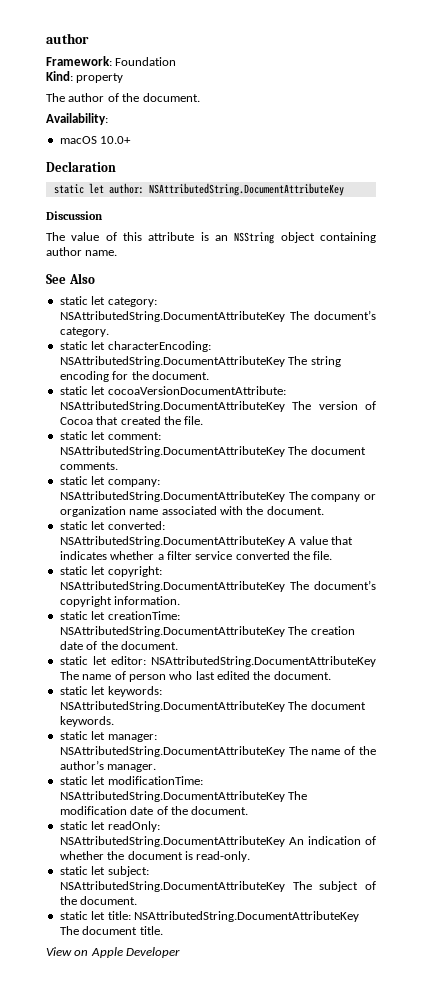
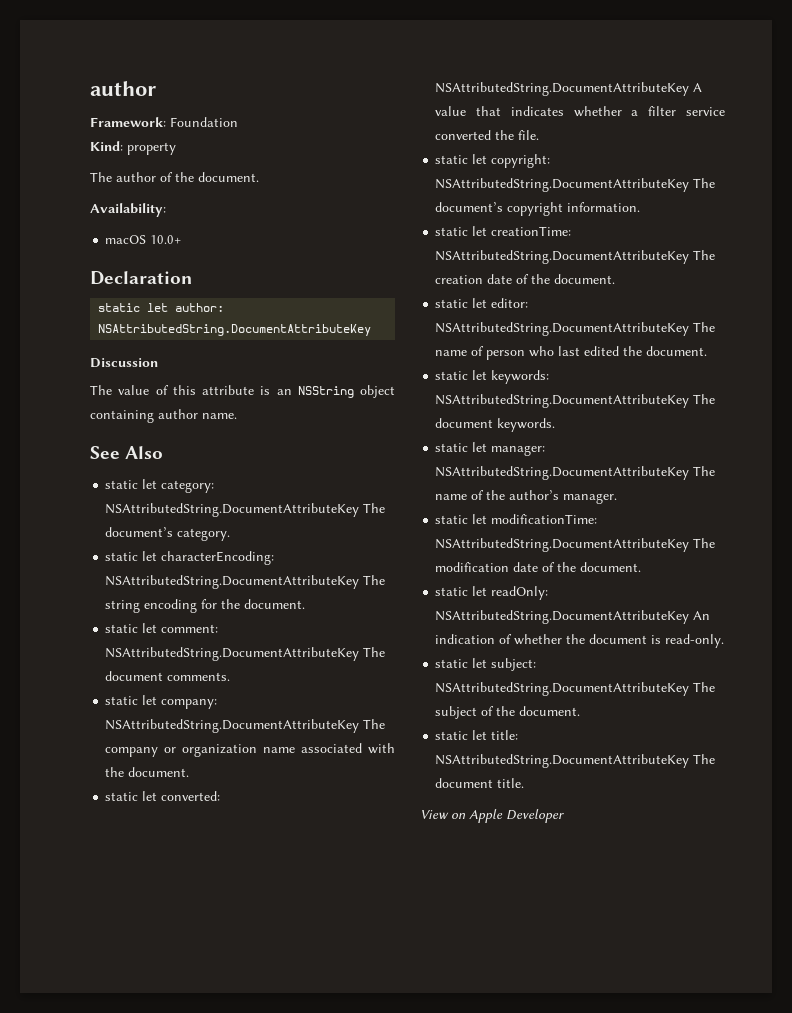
- static let cocoaVersionDocumentAttribute: NSAttributedString.DocumentAttributeKey The version of Cocoa that created the file.

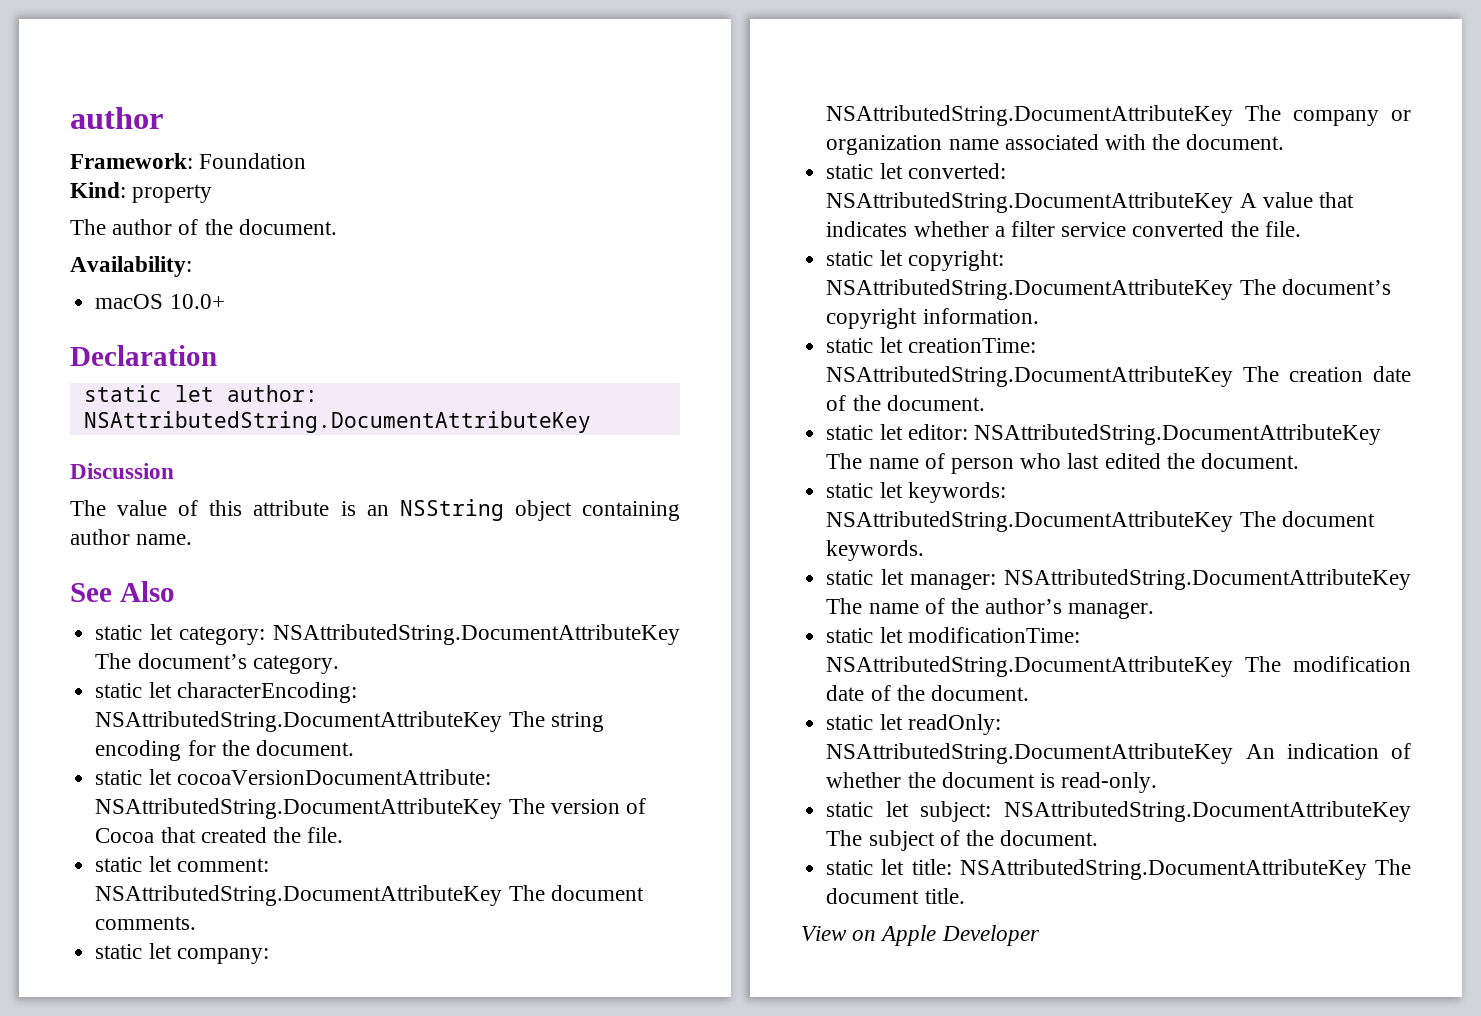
+ static let cocoaVersionDocumentAttribute: NSAttributedString.DocumentAttributeKey The version of Cocoa that created the file.

